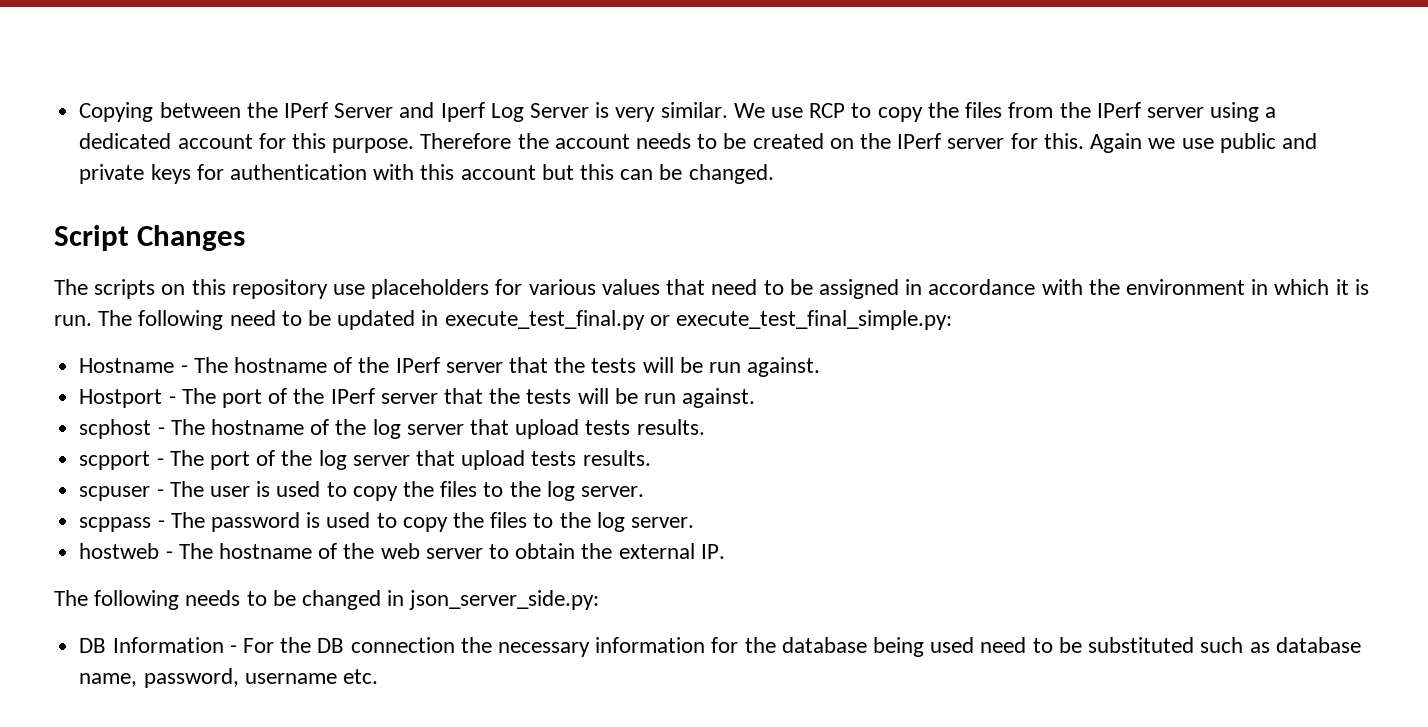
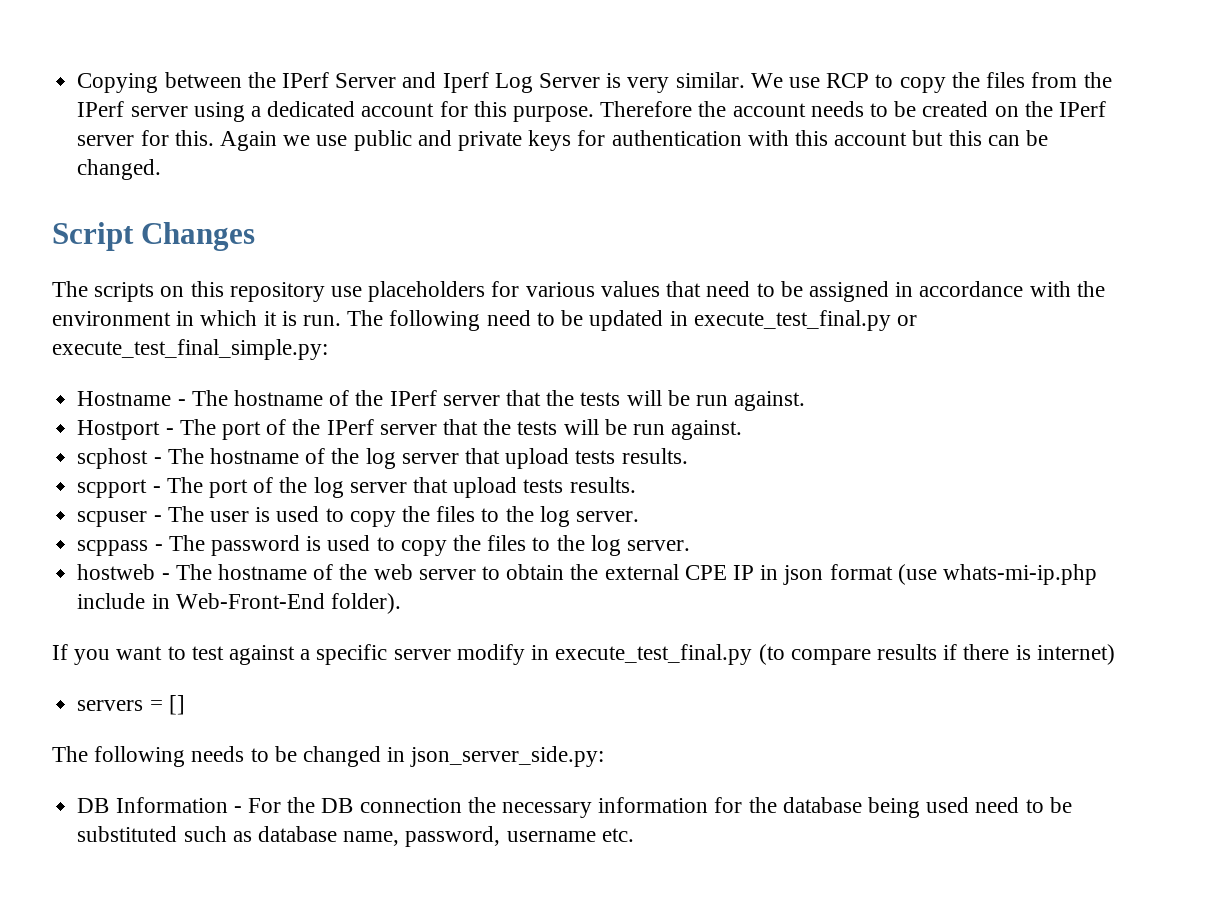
- hostweb - The hostname of the web server to obtain the external IP.
+ hostweb - The hostname of the web server to obtain the external CPE IP in json format (use whats-mi-ip.php include in Web-Front-End folder).
+ If you want to test against a specific server modify in execute_test_final.py (to compare results if there is internet)
+ servers = []

